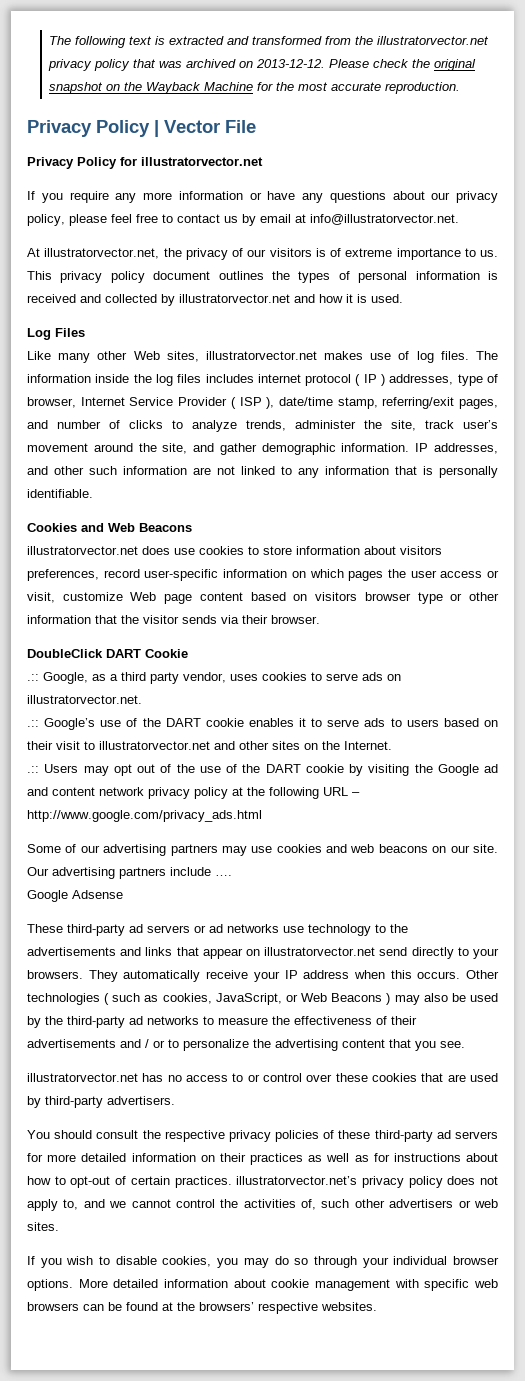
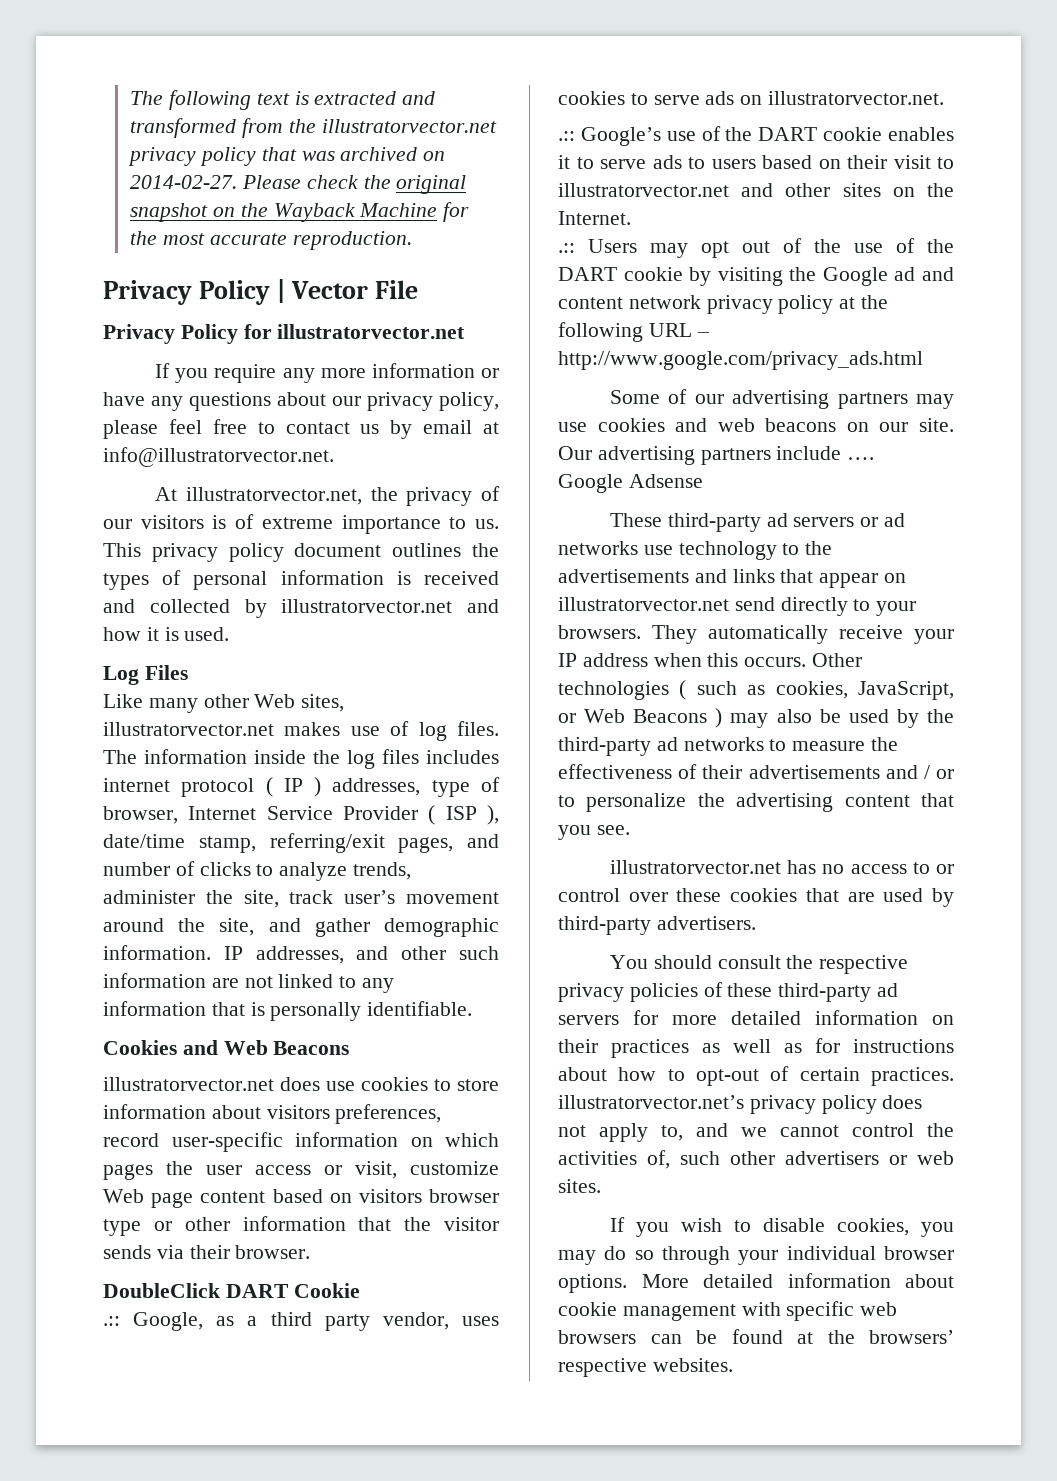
- The following text is extracted and transformed from the illustratorvector.net privacy policy that was archived on 2013-12-12.
+ The following text is extracted and transformed from the illustratorvector.net privacy policy that was archived on 2014-02-27.

